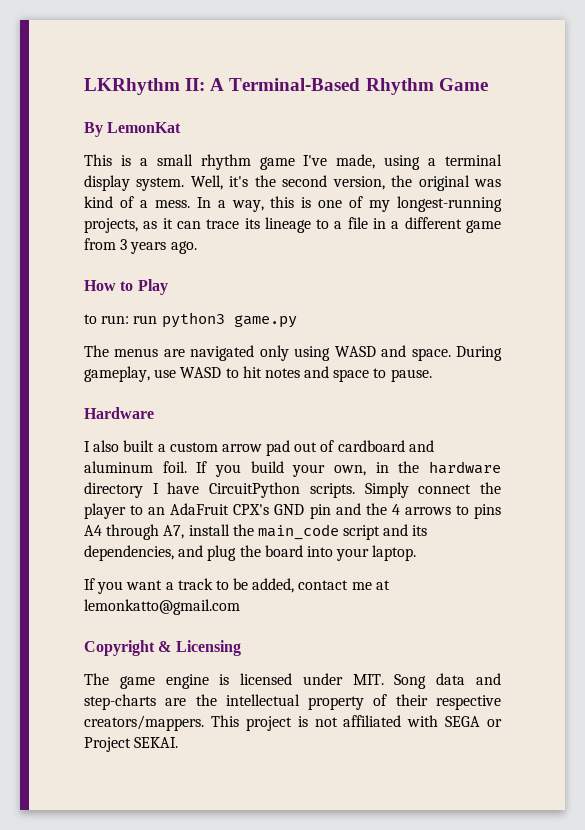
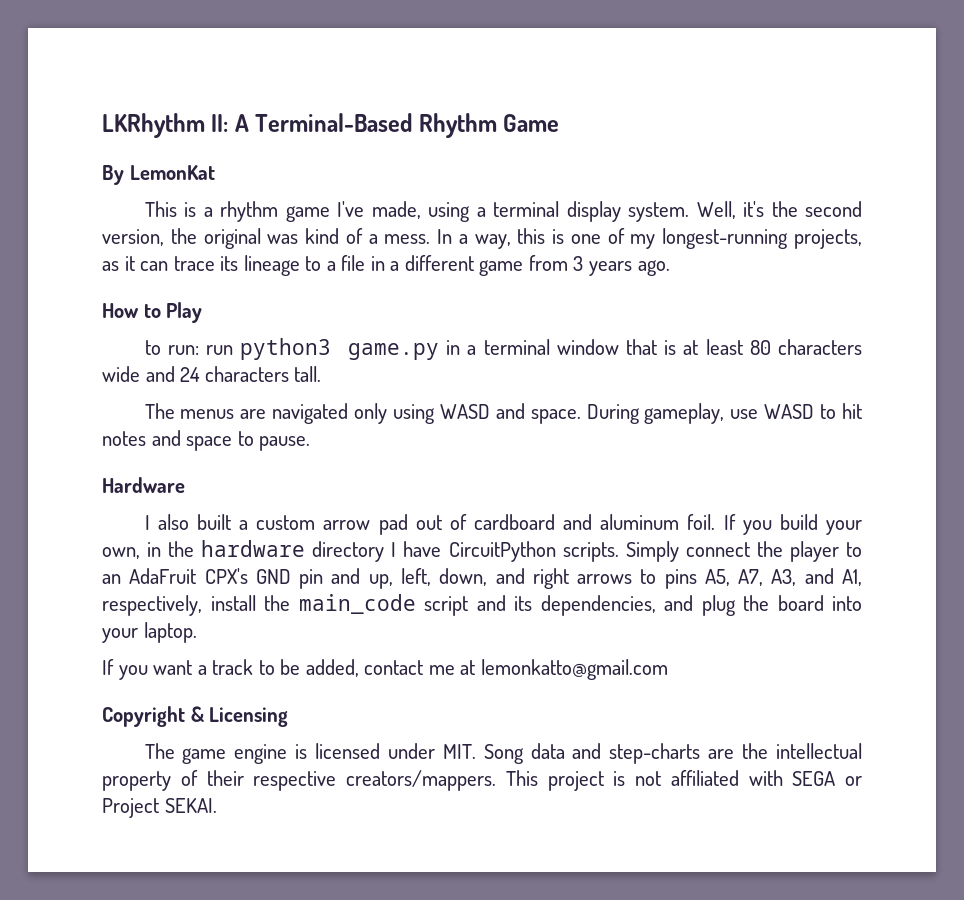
- This is a small rhythm game I've made, using a terminal display system.
+ This is a rhythm game I've made, using a terminal display system.
- to run: run python3 game.py
+ to run: run python3 game.py in a terminal window that is at least 80 characters wide and 24 characters tall.
- Simply connect the player to an AdaFruit CPX's GND pin and the 4 arrows to pins A4 through A7, install the main_code script and its dependencies, and plug the board into your laptop.
+ Simply connect the player to an AdaFruit CPX's GND pin and up, left, down, and right arrows to pins A5, A7, A3, and A1, respectively, install the main_code script and its dependencies, and plug the board into your laptop.

